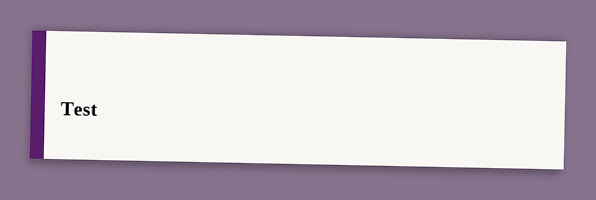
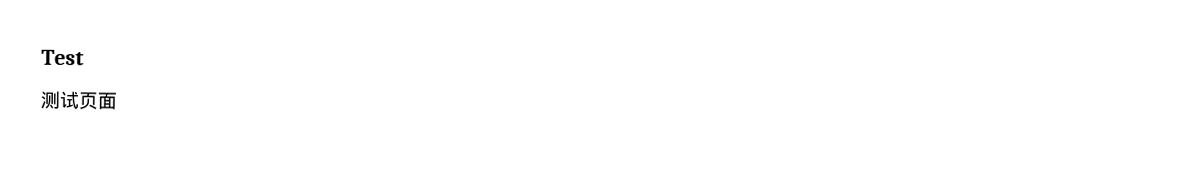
+ 测试页面

